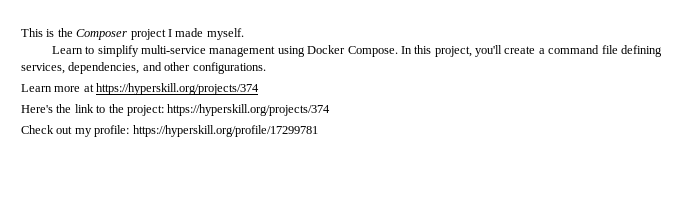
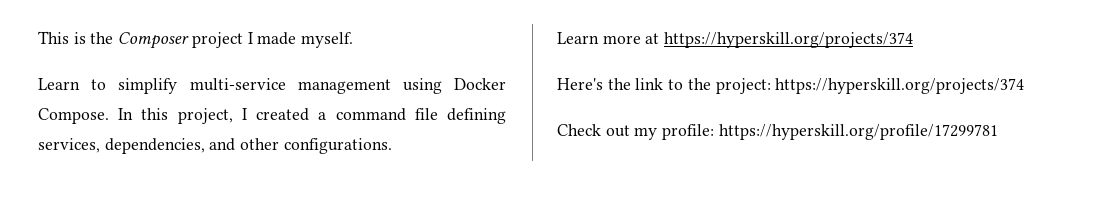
- In this project, you'll create a command file defining services, dependencies, and other configurations.
+ In this project, I created a command file defining services, dependencies, and other configurations.

